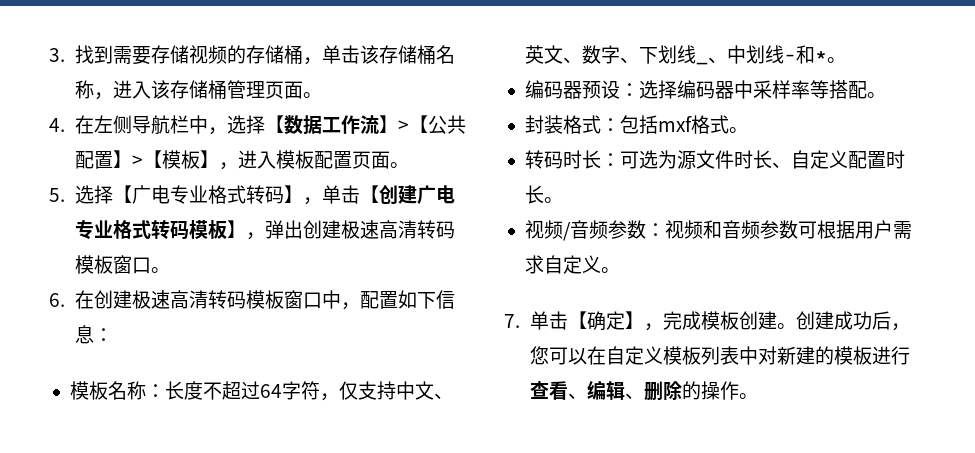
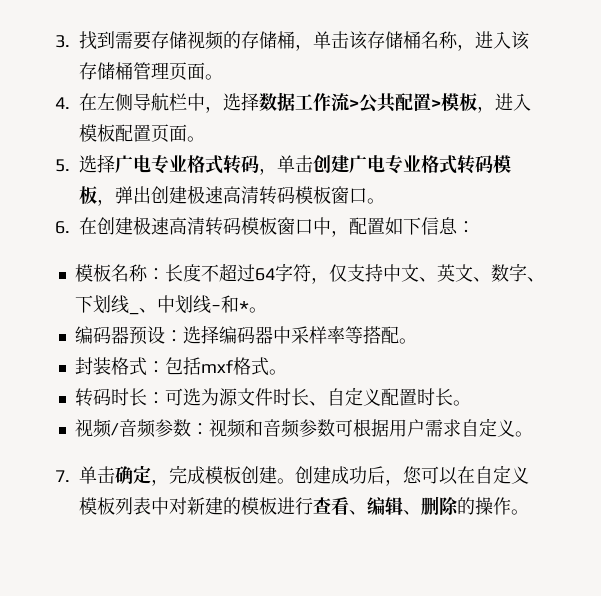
- 4.在左侧导航栏中，选择【数据工作流】>【公共配置】>【模板】，进入模板配置页面。
+ 4.在左侧导航栏中，选择数据工作流>公共配置>模板，进入模板配置页面。
- 5.选择【广电专业格式转码】，单击【创建广电专业格式转码模板】，弹出创建极速高清转码模板窗口。
+ 5.选择广电专业格式转码，单击创建广电专业格式转码模板，弹出创建极速高清转码模板窗口。
- 7.单击【确定】，完成模板创建。
+ 7.单击确定，完成模板创建。

